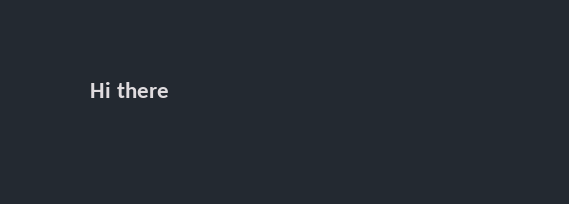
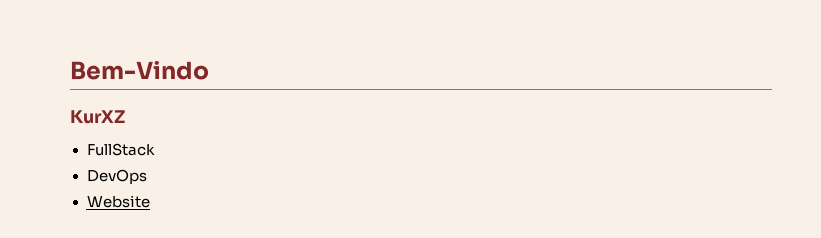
- Hi there
+ Bem-Vindo
+ KurXZ
+ FullStack
+ DevOps
+ Website

